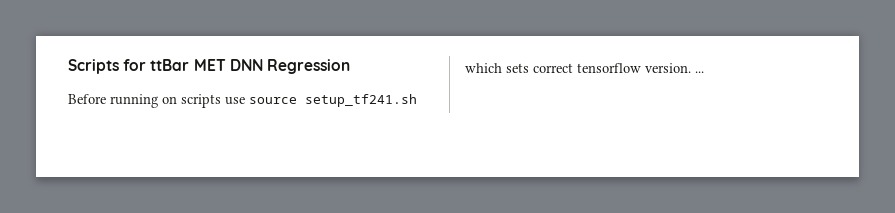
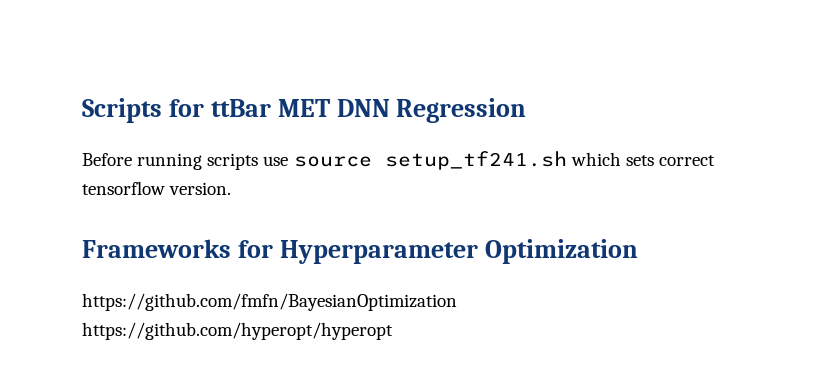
- Before running on scripts use source setup_tf241.sh which sets correct tensorflow version. ...
+ Before running scripts use source setup_tf241.sh which sets correct tensorflow version.
+ Frameworks for Hyperparameter Optimization
+ https://github.com/fmfn/BayesianOptimization https://github.com/hyperopt/hyperopt

